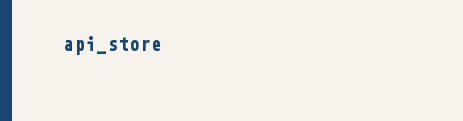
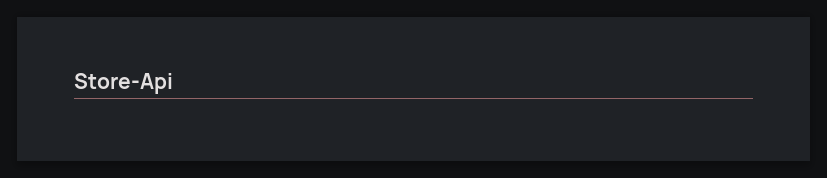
- api_store
+ Store-Api

